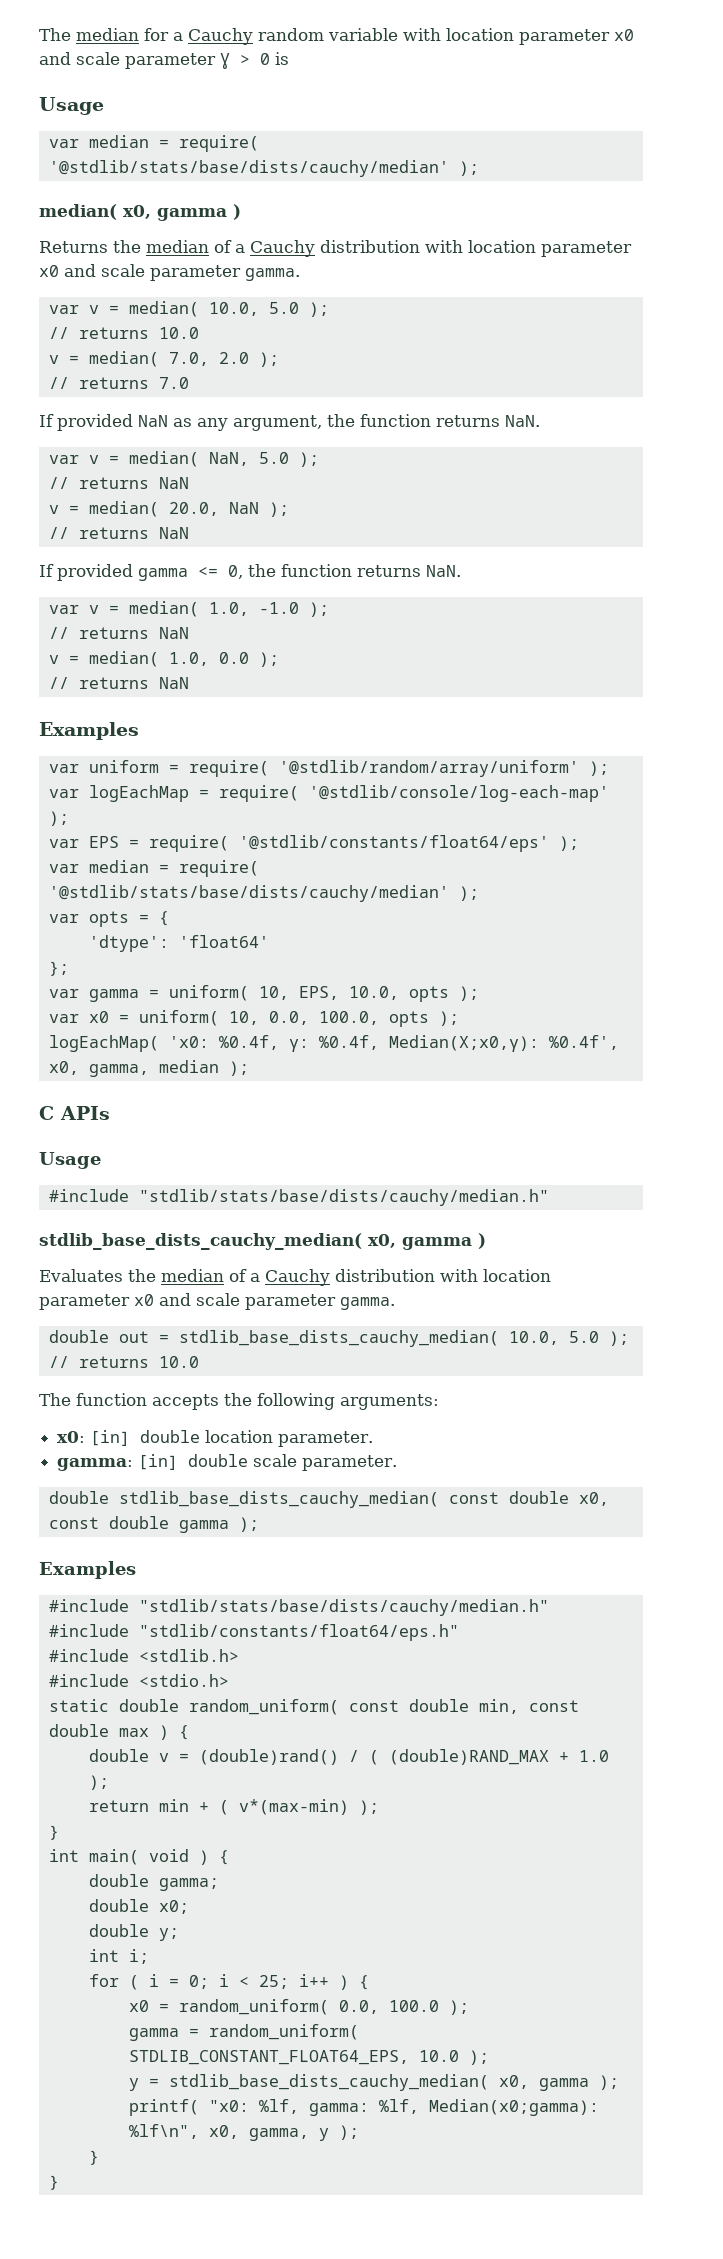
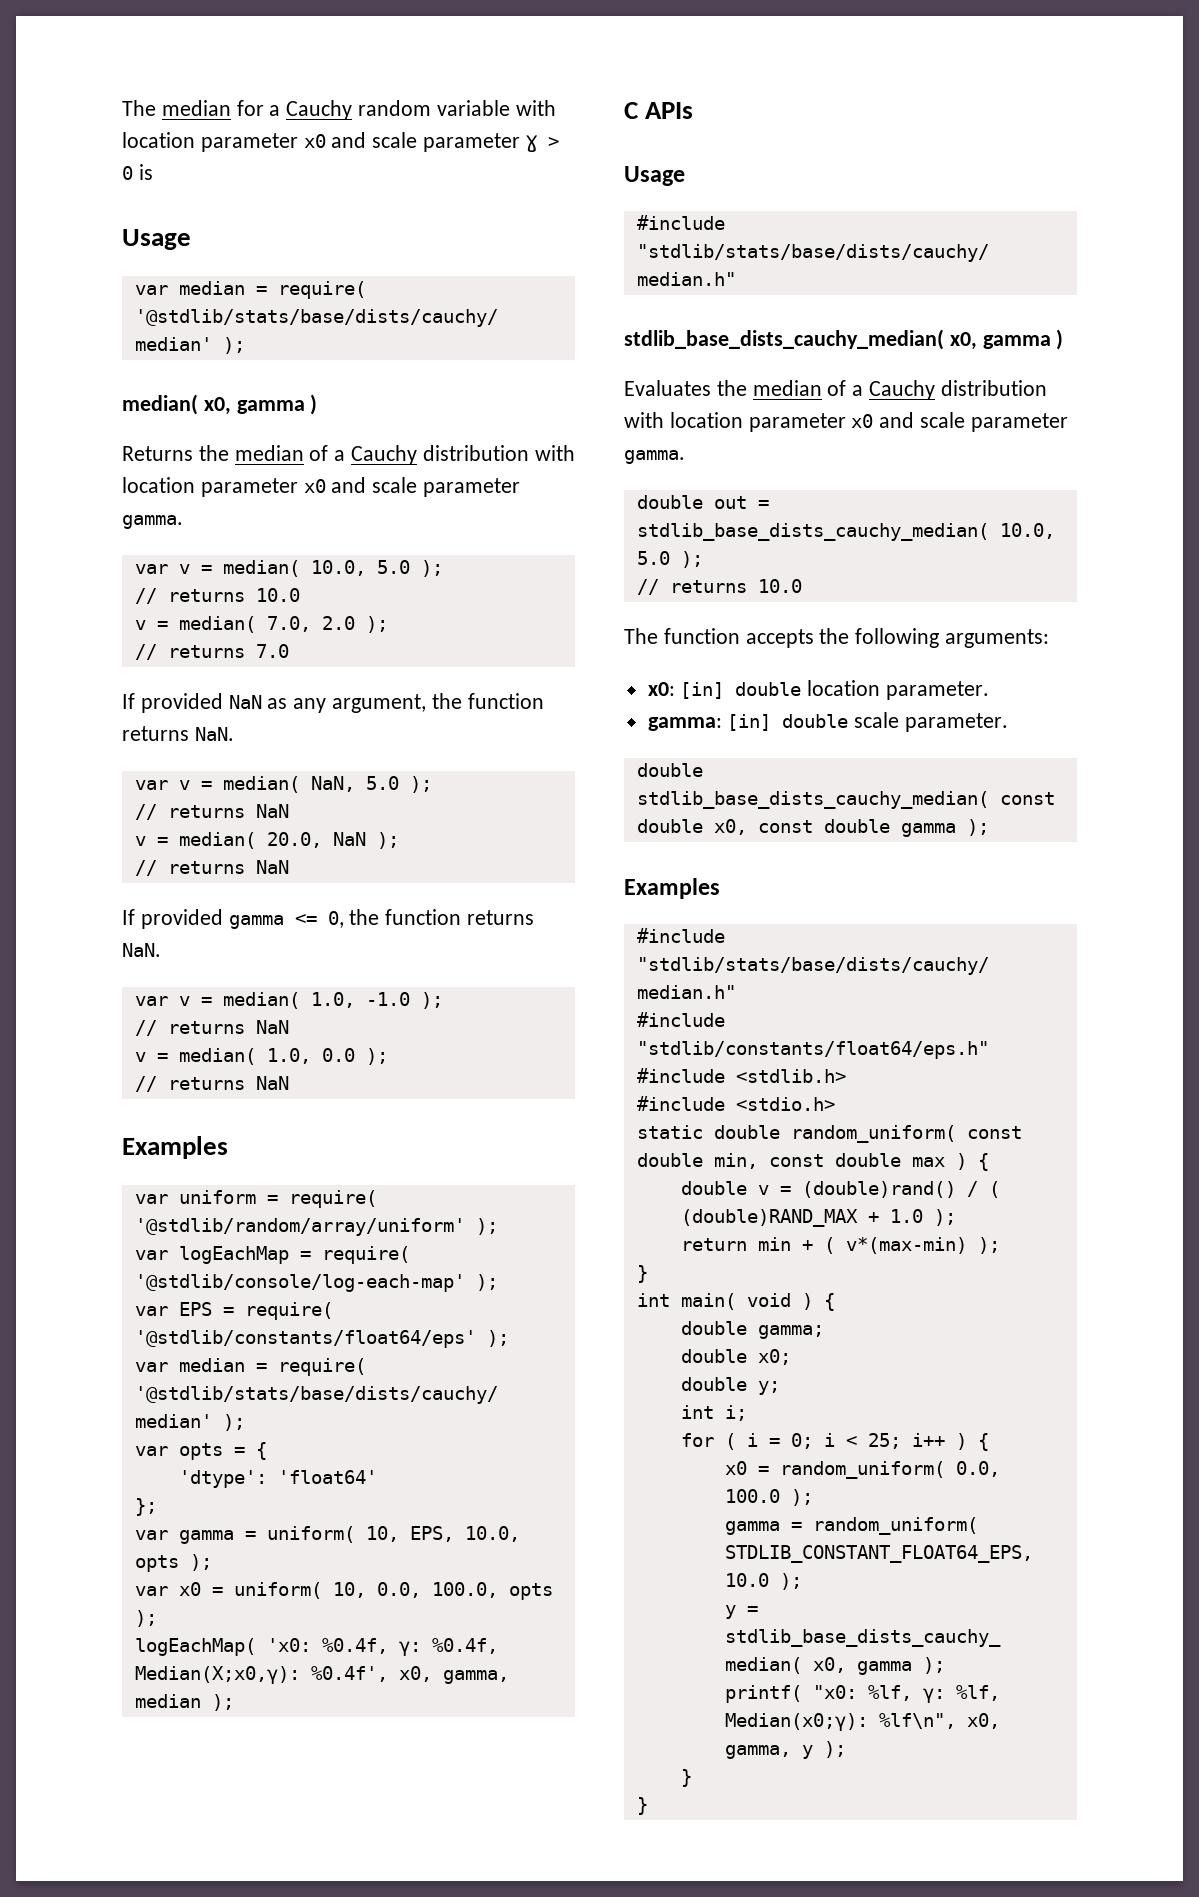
- printf( "x0: %lf, gamma: %lf, Median(x0;gamma): %lf\n", x0, gamma, y );
+ printf( "x0: %lf, γ: %lf, Median(x0;γ): %lf\n", x0, gamma, y );

